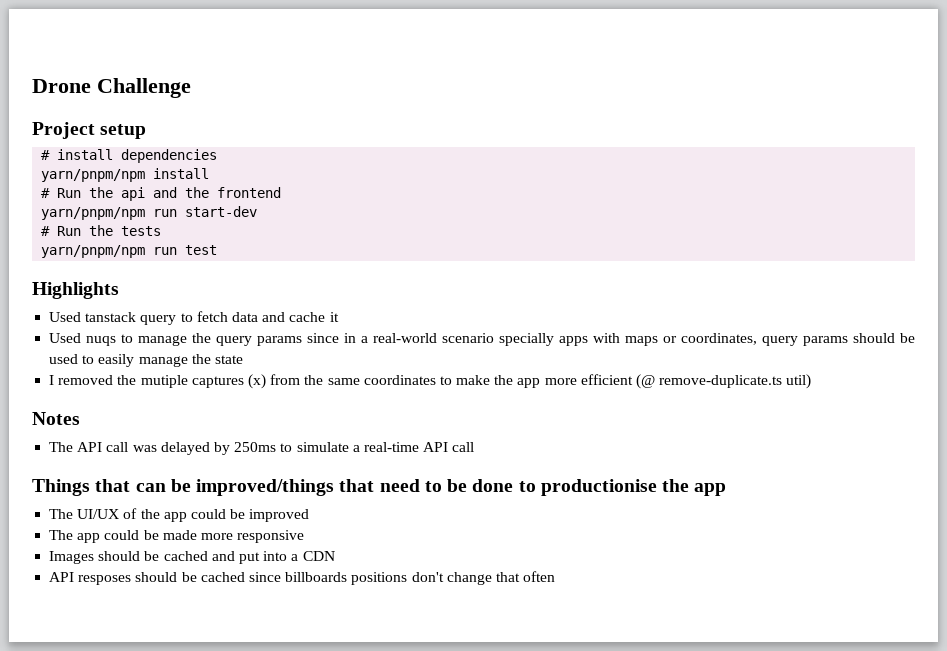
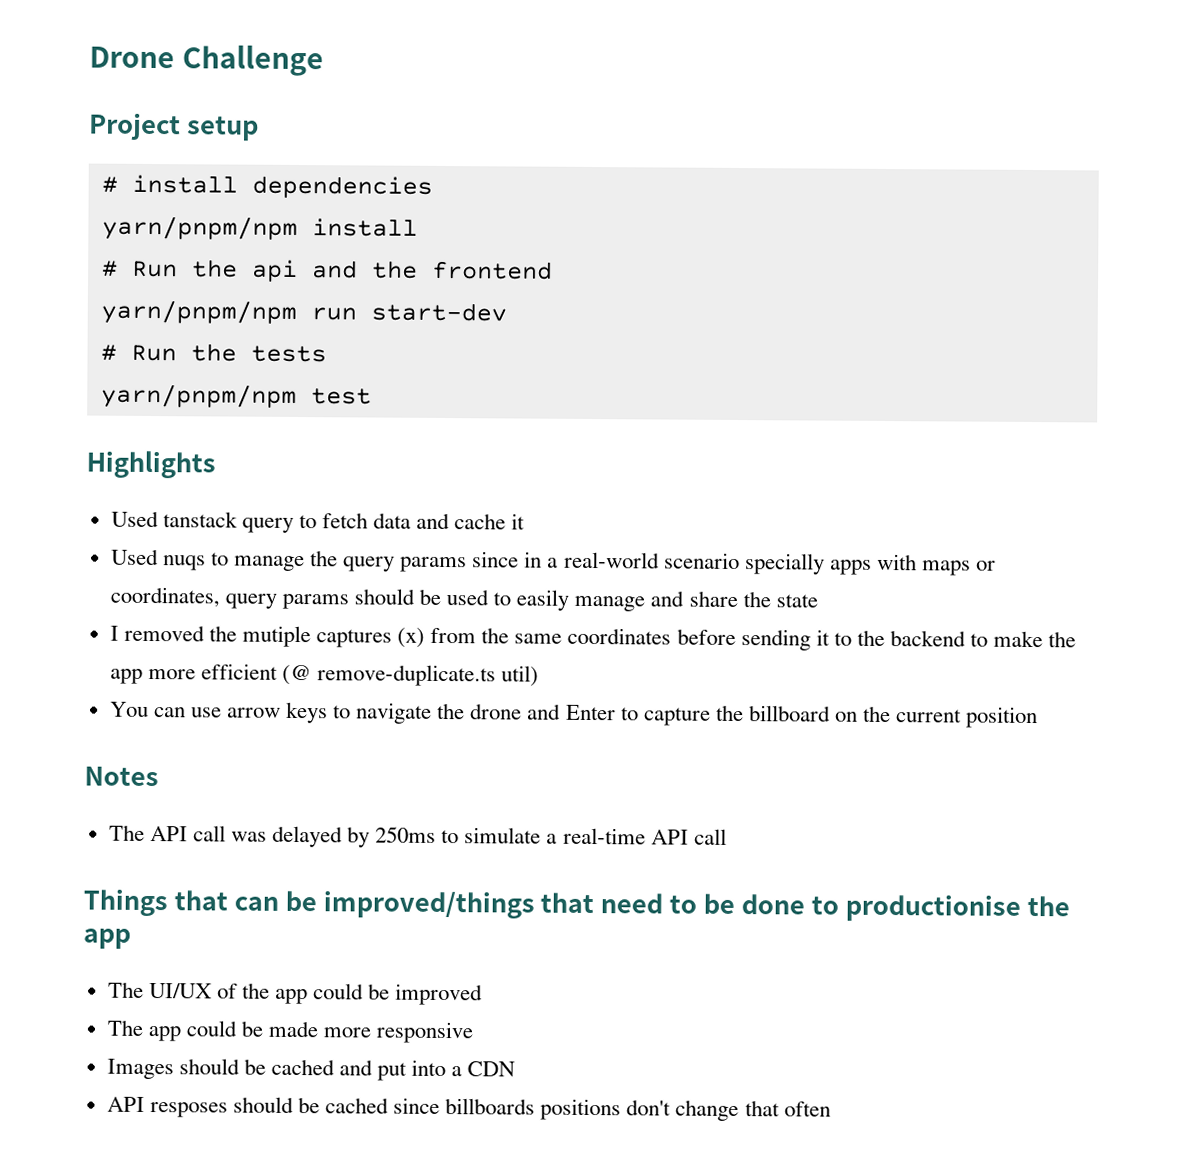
- yarn/pnpm/npm run test
+ yarn/pnpm/npm test
- Used nuqs to manage the query params since in a real-world scenario specially apps with maps or coordinates, query params should be used to easily manage the state
+ Used nuqs to manage the query params since in a real-world scenario specially apps with maps or coordinates, query params should be used to easily manage and share the state
- I removed the mutiple captures (x) from the same coordinates to make the app more efficient (@ remove-duplicate.ts util)
+ I removed the mutiple captures (x) from the same coordinates before sending it to the backend to make the app more efficient (@ remove-duplicate.ts util)
+ You can use arrow keys to navigate the drone and Enter to capture the billboard on the current position

